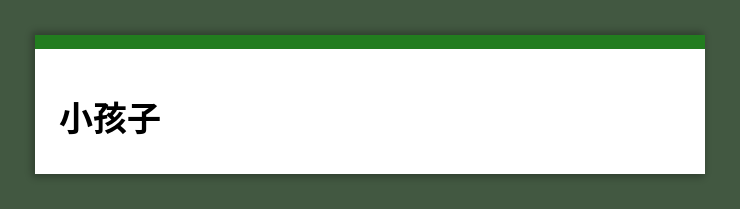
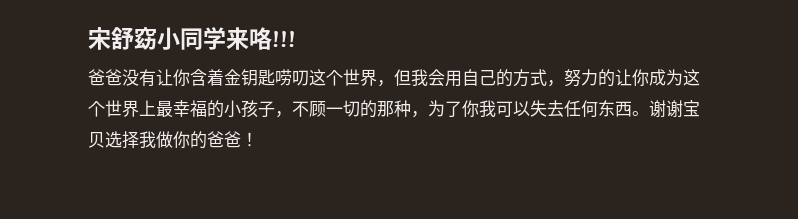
- 小孩子
+ 宋舒窈小同学来咯!!!
+ 爸爸没有让你含着金钥匙唠叨这个世界，但我会用自己的方式，努力的让你成为这个世界上最幸福的小孩子，不顾一切的那种，为了你我可以失去任何东西。谢谢宝贝选择我做你的爸爸！

